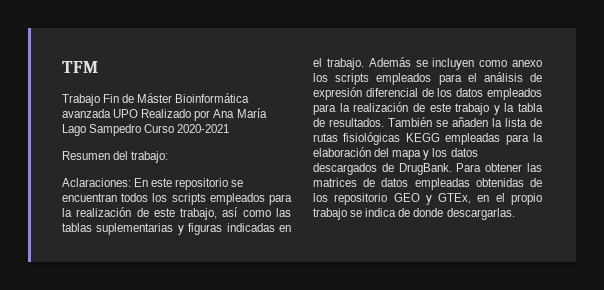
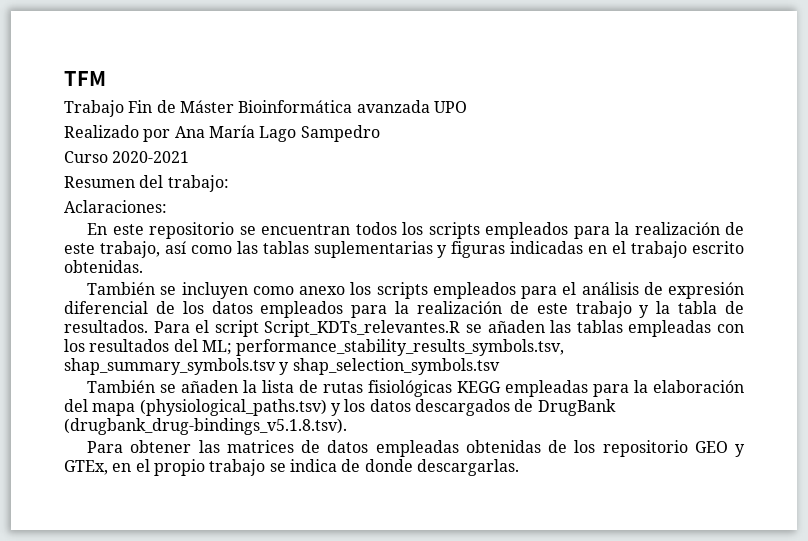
- Trabajo Fin de Máster Bioinformática avanzada UPO Realizado por Ana María Lago Sampedro Curso 2020-2021
+ Trabajo Fin de Máster Bioinformática avanzada UPO
+ Realizado por Ana María Lago Sampedro
+ Curso 2020-2021
- Aclaraciones: En este repositorio se encuentran todos los scripts empleados para la realización de este trabajo, así como las tablas suplementarias y figuras indicadas en el trabajo. Además se incluyen como anexo los scripts empleados para el análisis de expresión diferencial de los datos empleados para la realización de este trabajo y la tabla de resultados. También se añaden la lista de rutas fisiológicas KEGG empleadas para la elaboración del mapa y los datos descargados de DrugBank. Para obtener las matrices de datos empleadas obtenidas de los repositorio GEO y GTEx, en el propio trabajo se indica de donde descargarlas.
+ Aclaraciones:
+ En este repositorio se encuentran todos los scripts empleados para la realización de este trabajo, así como las tablas suplementarias y figuras indicadas en el trabajo escrito obtenidas.
+ También se incluyen como anexo los scripts empleados para el análisis de expresión diferencial de los datos empleados para la realización de este trabajo y la tabla de resultados. Para el script Script_KDTs_relevantes.R se añaden las tablas empleadas con los resultados del ML; performance_stability_results_symbols.tsv, shap_summary_symbols.tsv y shap_selection_symbols.tsv
+ También se añaden la lista de rutas fisiológicas KEGG empleadas para la elaboración del mapa (physiological_paths.tsv) y los datos descargados de DrugBank (drugbank_drug-bindings_v5.1.8.tsv).
+ Para obtener las matrices de datos empleadas obtenidas de los repositorio GEO y GTEx, en el propio trabajo se indica de donde descargarlas.

